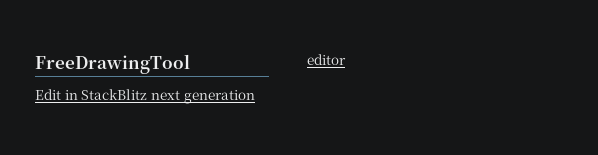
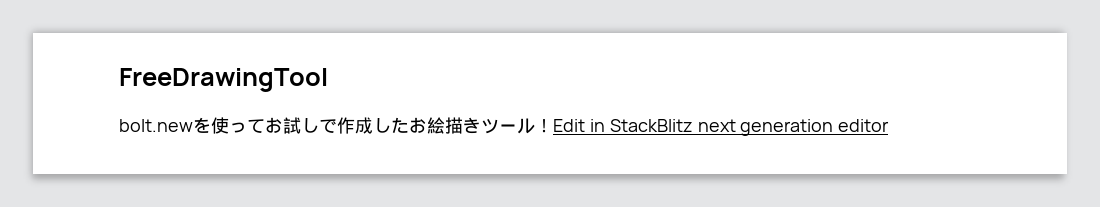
+ bolt.newを使ってお試しで作成したお絵描きツール！

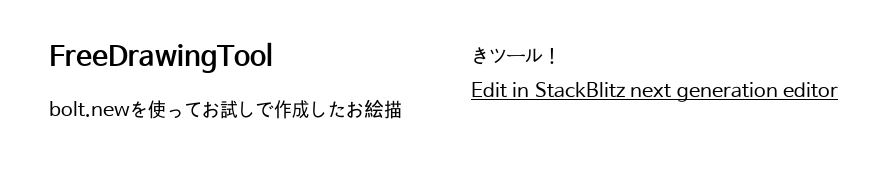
- bolt.newを使ってお試しで作成したお絵描きツール！Edit in StackBlitz next generation editor
+ bolt.newを使ってお試しで作成したお絵描きツール！
+ Edit in StackBlitz next generation editor

